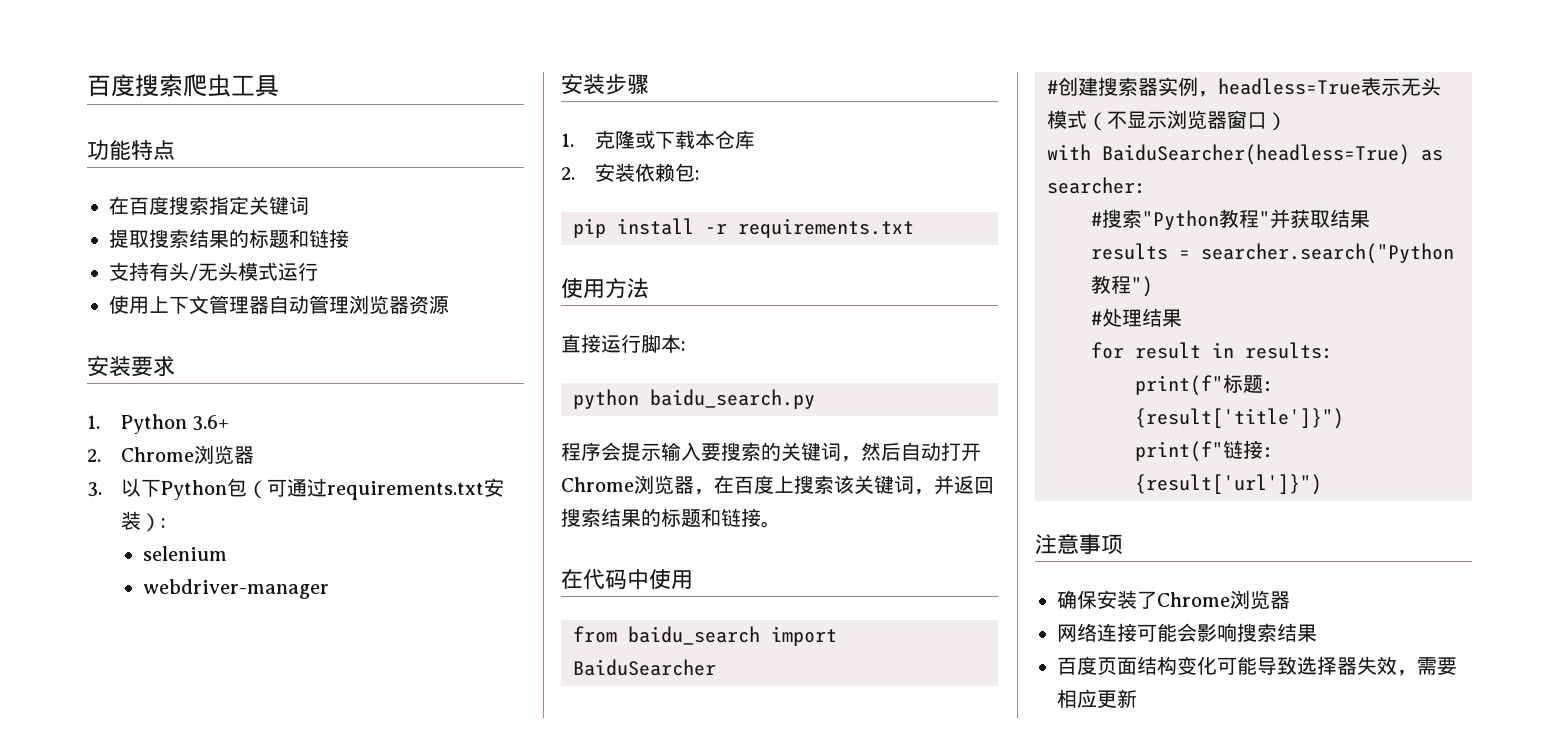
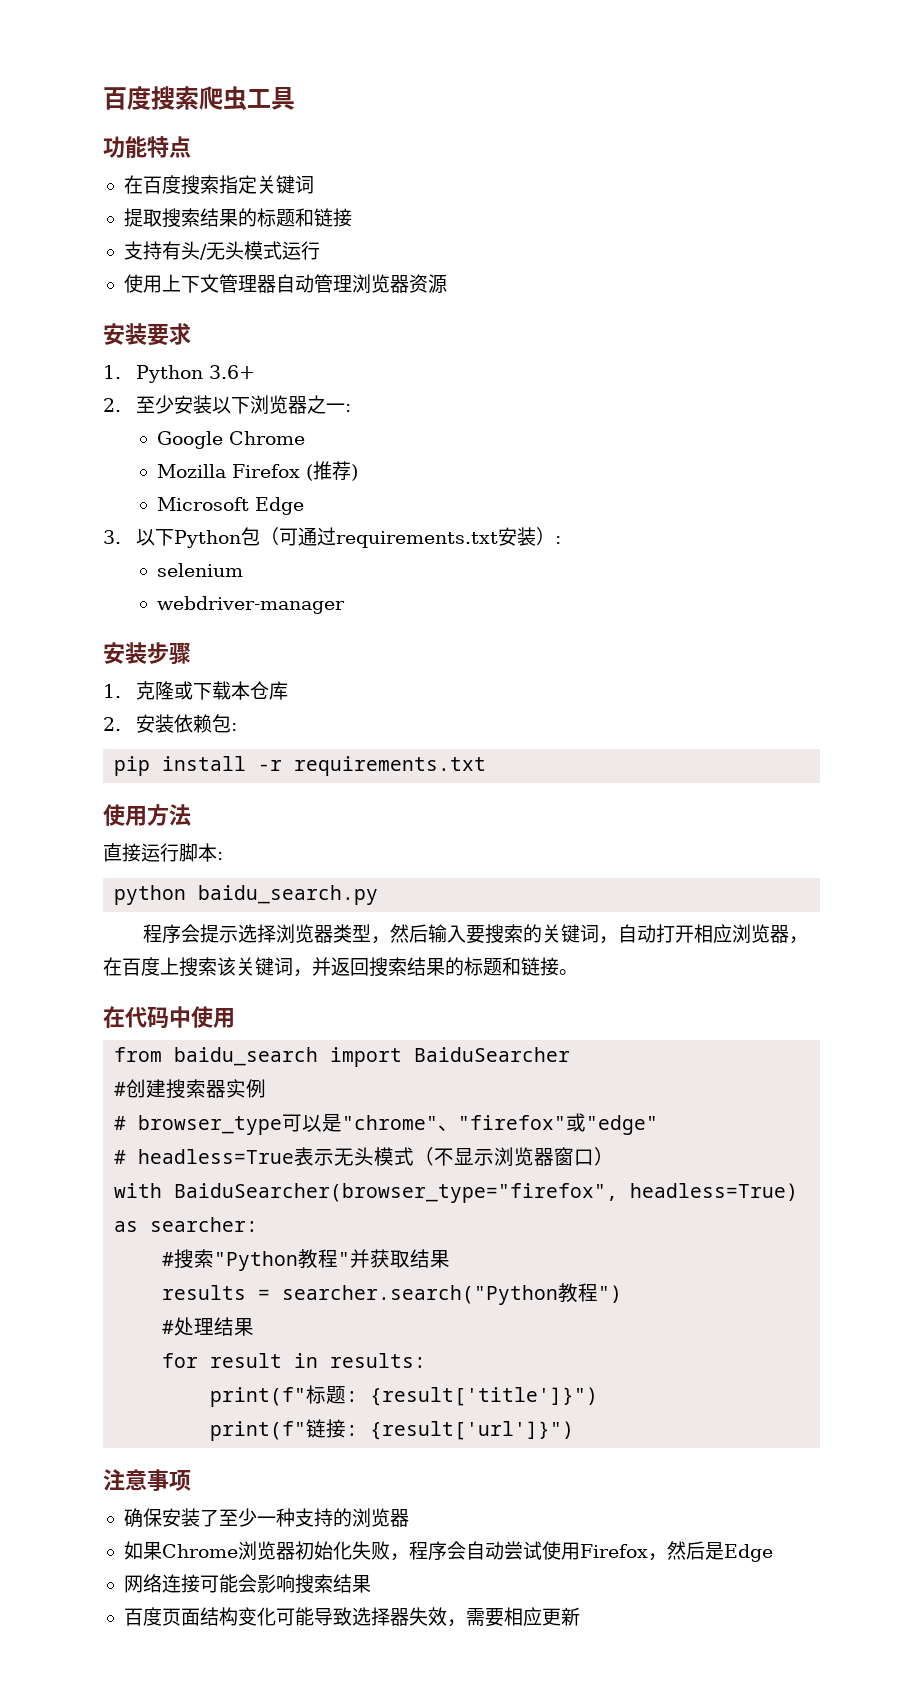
- 2. Chrome浏览器
+ 2.至少安装以下浏览器之一:
+ Google Chrome
+ Mozilla Firefox (推荐)
+ Microsoft Edge
- 程序会提示输入要搜索的关键词，然后自动打开Chrome浏览器，在百度上搜索该关键词，并返回搜索结果的标题和链接。
+ 程序会提示选择浏览器类型，然后输入要搜索的关键词，自动打开相应浏览器，在百度上搜索该关键词，并返回搜索结果的标题和链接。
- #创建搜索器实例，headless=True表示无头模式（不显示浏览器窗口）
+ #创建搜索器实例
+ # browser_type可以是"chrome"、"firefox"或"edge"
+ # headless=True表示无头模式（不显示浏览器窗口）
- with BaiduSearcher(headless=True) as searcher:
+ with BaiduSearcher(browser_type="firefox", headless=True) as searcher:
- 确保安装了Chrome浏览器
+ 确保安装了至少一种支持的浏览器
+ 如果Chrome浏览器初始化失败，程序会自动尝试使用Firefox，然后是Edge

